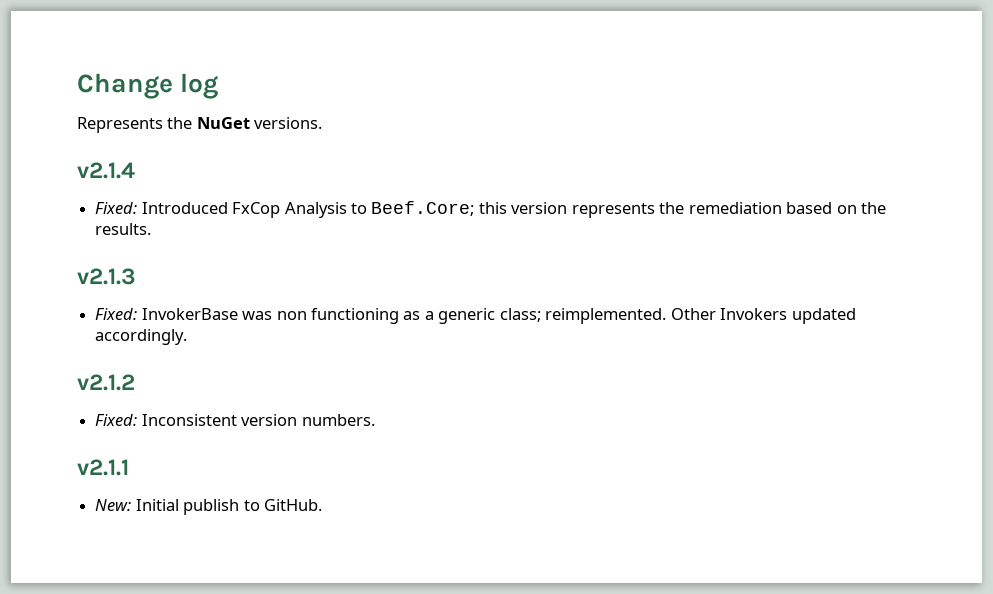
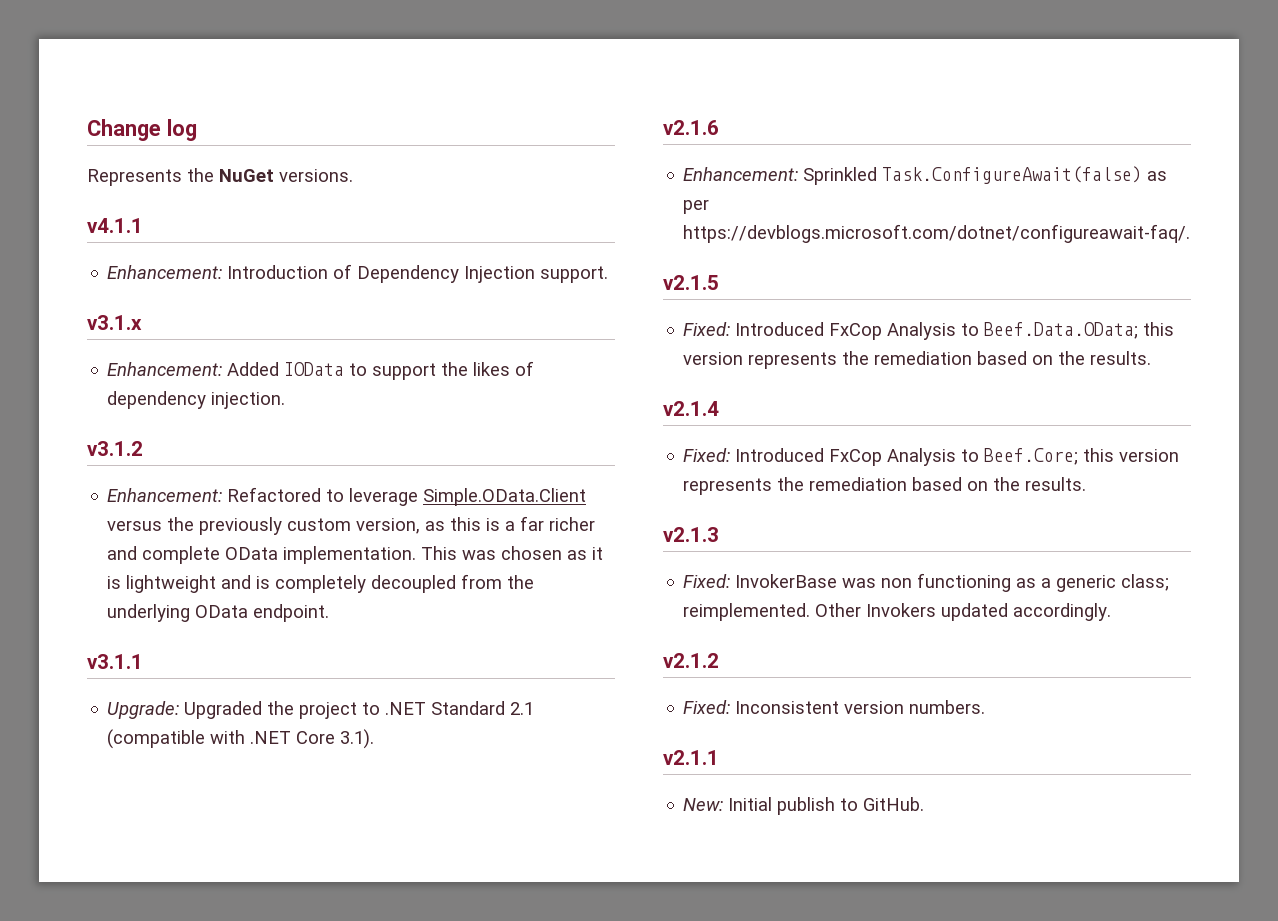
+ v4.1.1
+ Enhancement: Introduction of Dependency Injection support.
+ v3.1.x
+ Enhancement: Added IOData to support the likes of dependency injection.
+ v3.1.2
+ Enhancement: Refactored to leverage Simple.OData.Client versus the previously custom version, as this is a far richer and complete OData implementation. This was chosen as it is lightweight and is completely decoupled from the underlying OData endpoint.
+ v3.1.1
+ Upgrade: Upgraded the project to .NET Standard 2.1 (compatible with .NET Core 3.1).
+ v2.1.6
+ Enhancement: Sprinkled Task.ConfigureAwait(false) as per https://devblogs.microsoft.com/dotnet/configureawait-faq/.
+ v2.1.5
+ Fixed: Introduced FxCop Analysis to Beef.Data.OData; this version represents the remediation based on the results.

